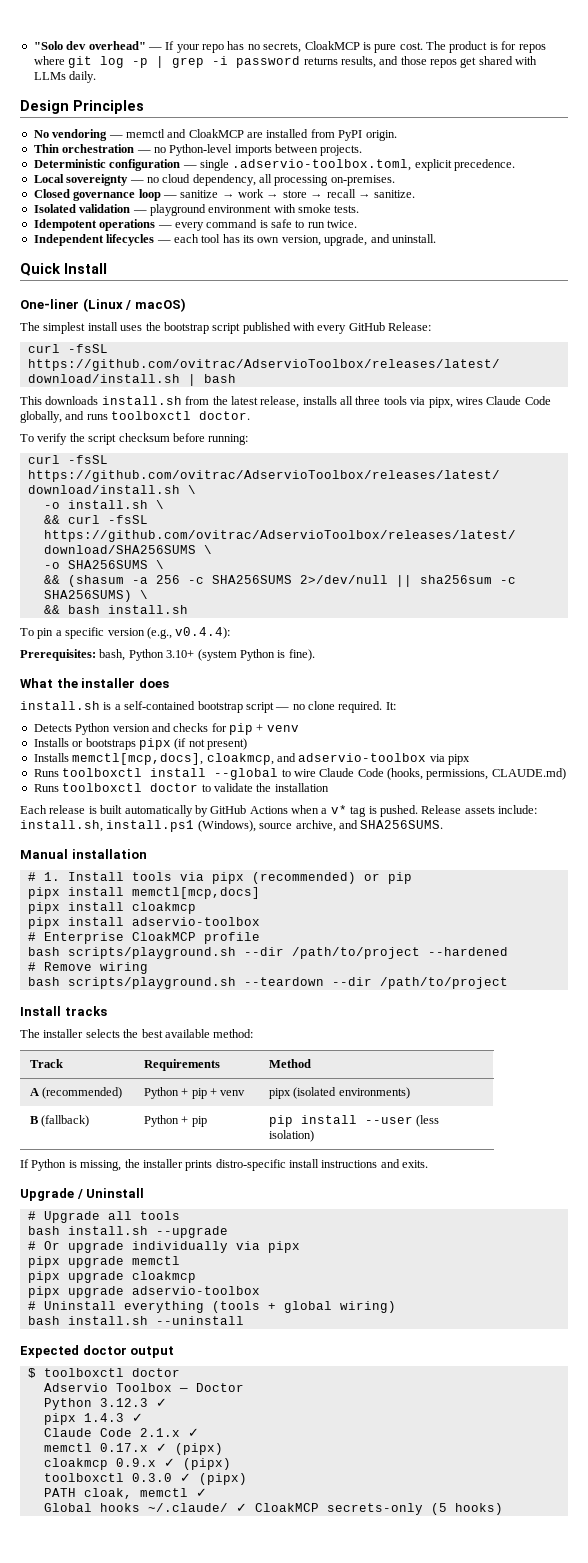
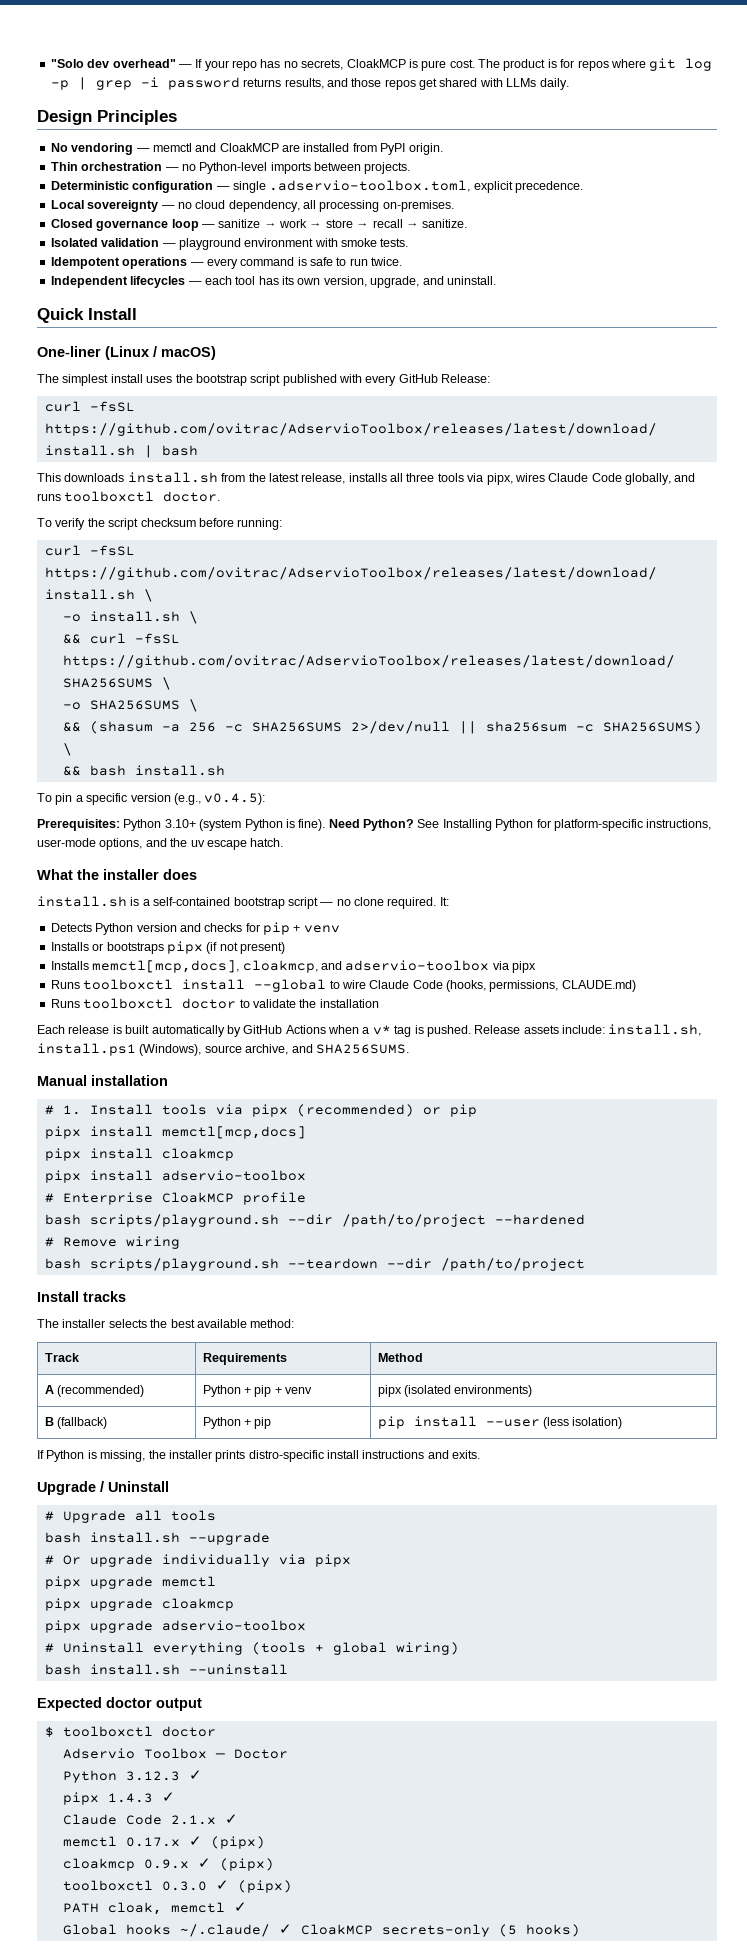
- To pin a specific version (e.g., v0.4.4):
+ To pin a specific version (e.g., v0.4.5):
- Prerequisites: bash, Python 3.10+ (system Python is fine).
+ Prerequisites: Python 3.10+ (system Python is fine). Need Python? See Installing Python for platform-specific instructions, user-mode options, and the uv escape hatch.

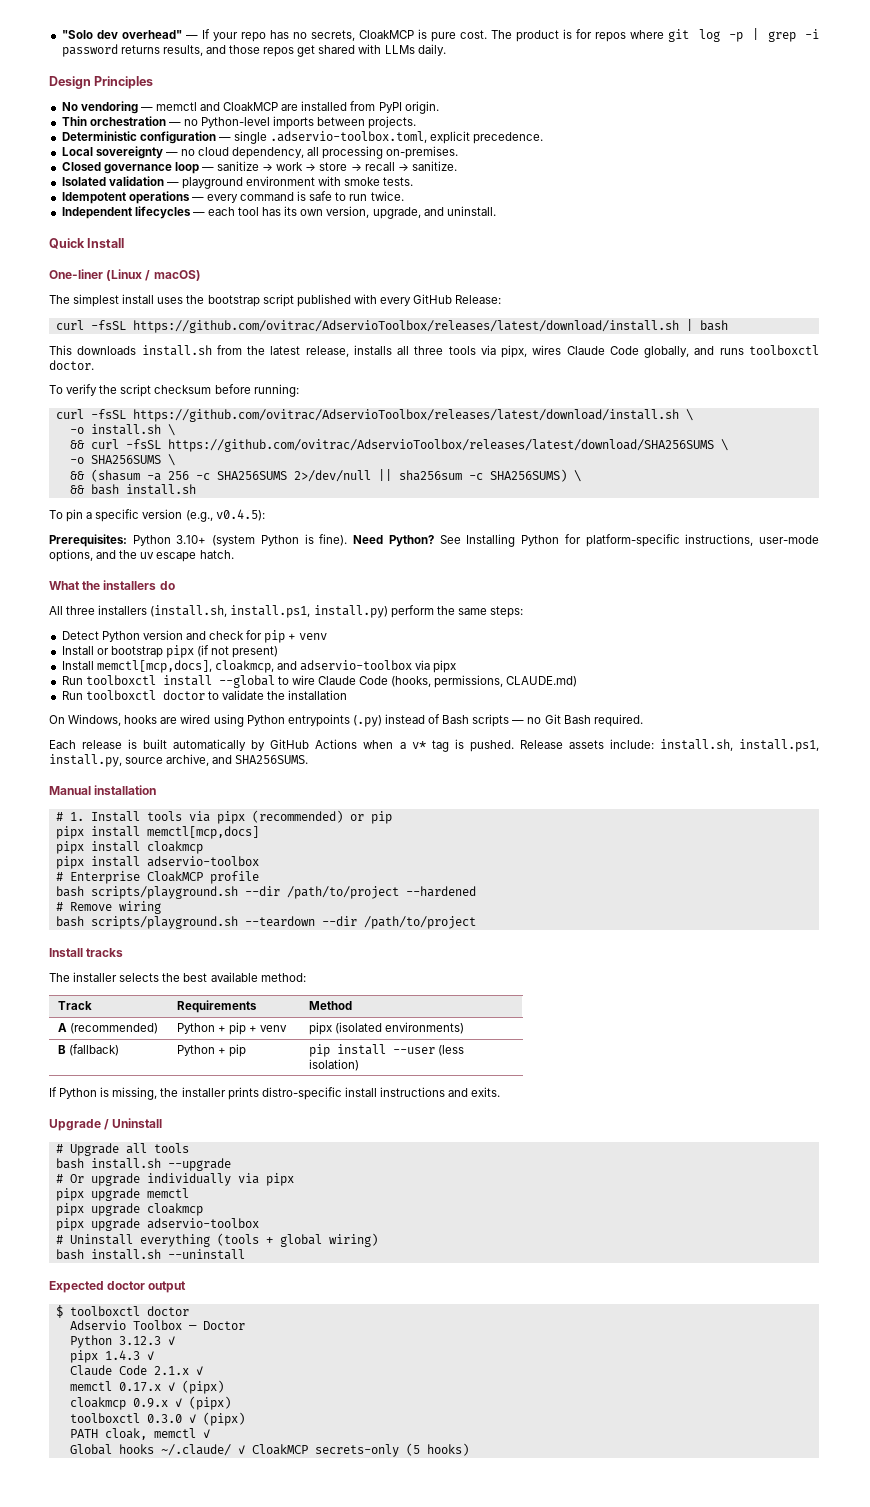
- What the installer does
- install.sh is a self-contained bootstrap script — no clone required. It:
- Detects Python version and checks for pip + venv
+ What the installers do
+ All three installers (install.sh, install.ps1, install.py) perform the same steps:
+ Detect Python version and check for pip + venv
- Installs or bootstraps pipx (if not present)
+ Install or bootstrap pipx (if not present)
- Installs memctl[mcp,docs], cloakmcp, and adservio-toolbox via pipx
+ Install memctl[mcp,docs], cloakmcp, and adservio-toolbox via pipx
- Runs toolboxctl install --global to wire Claude Code (hooks, permissions, CLAUDE.md)
+ Run toolboxctl install --global to wire Claude Code (hooks, permissions, CLAUDE.md)
- Runs toolboxctl doctor to validate the installation
+ Run toolboxctl doctor to validate the installation
+ On Windows, hooks are wired using Python entrypoints (.py) instead of Bash scripts — no Git Bash required.
- Release assets include: install.sh, install.ps1 (Windows), source archive, and SHA256SUMS.
+ Release assets include: install.sh, install.ps1, install.py, source archive, and SHA256SUMS.

